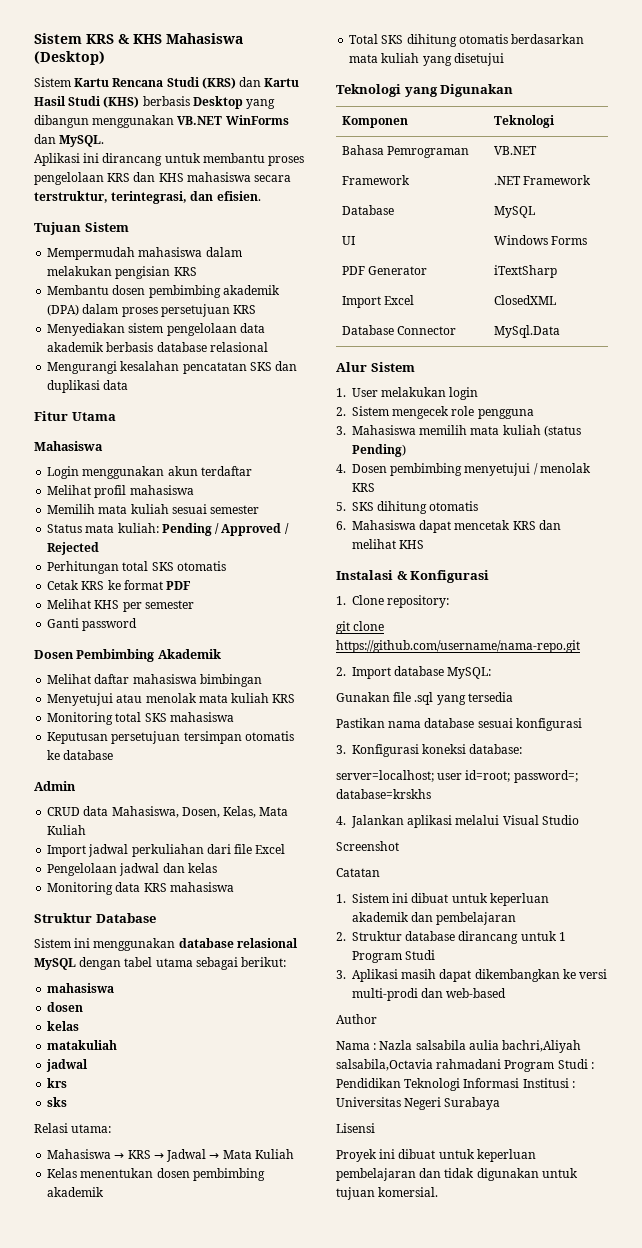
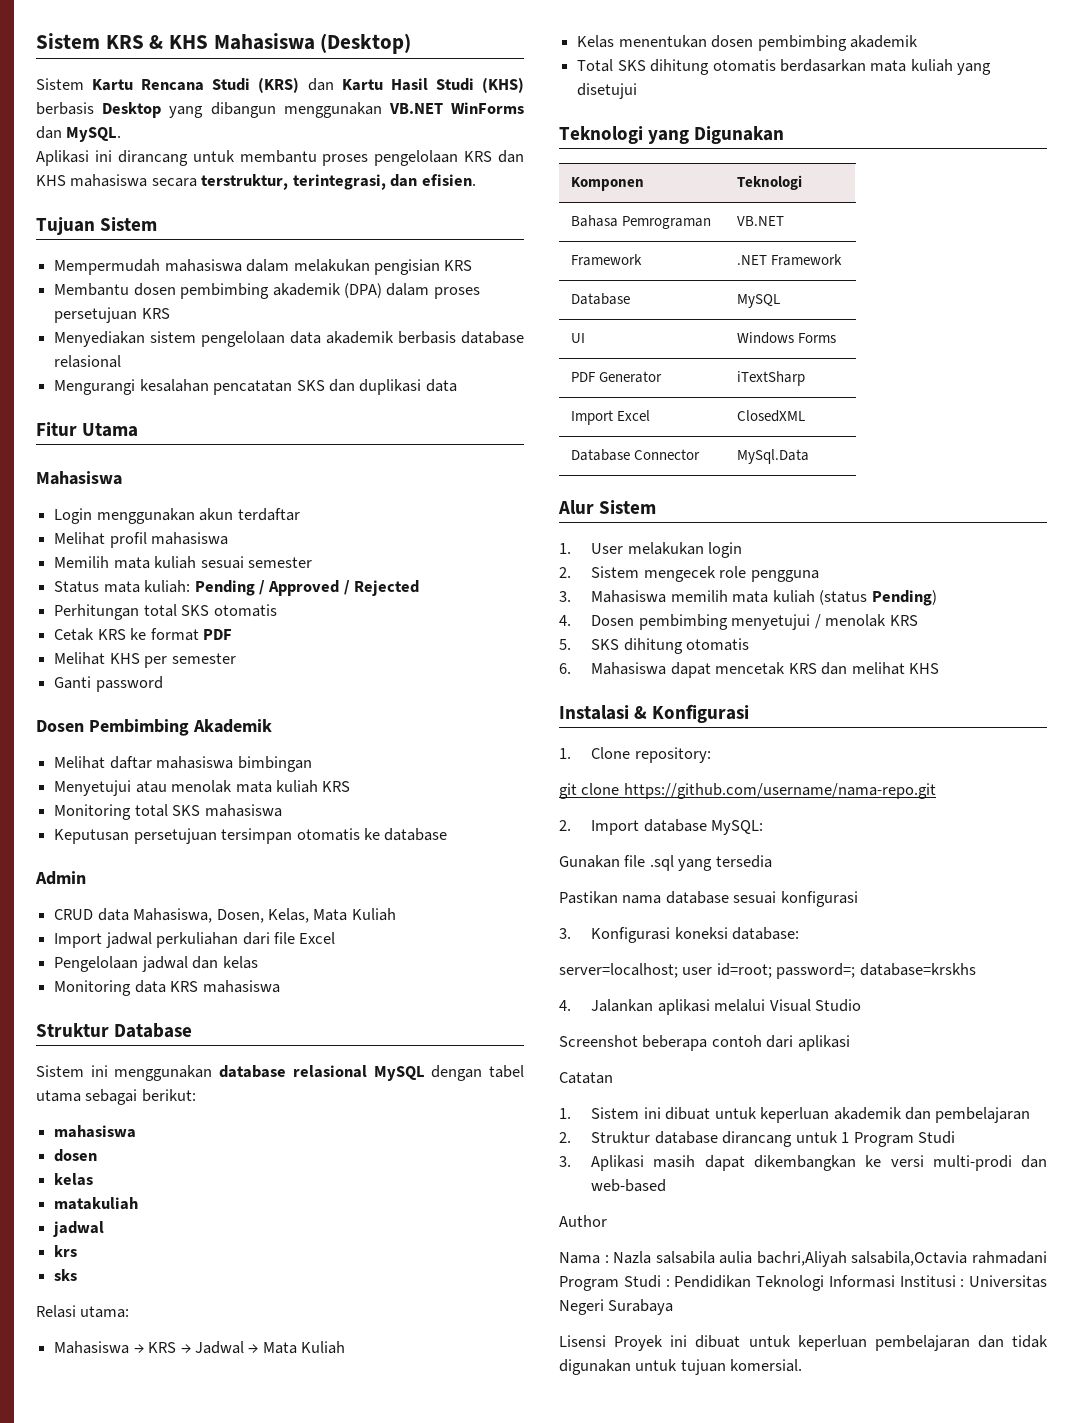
- Screenshot
+ Screenshot beberapa contoh dari aplikasi
- Lisensi
- Proyek ini dibuat untuk keperluan pembelajaran dan tidak digunakan untuk tujuan komersial.
+ Lisensi Proyek ini dibuat untuk keperluan pembelajaran dan tidak digunakan untuk tujuan komersial.

